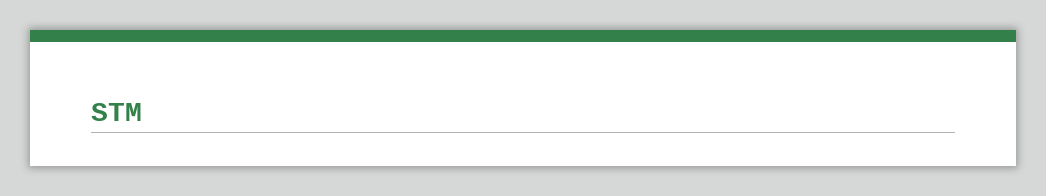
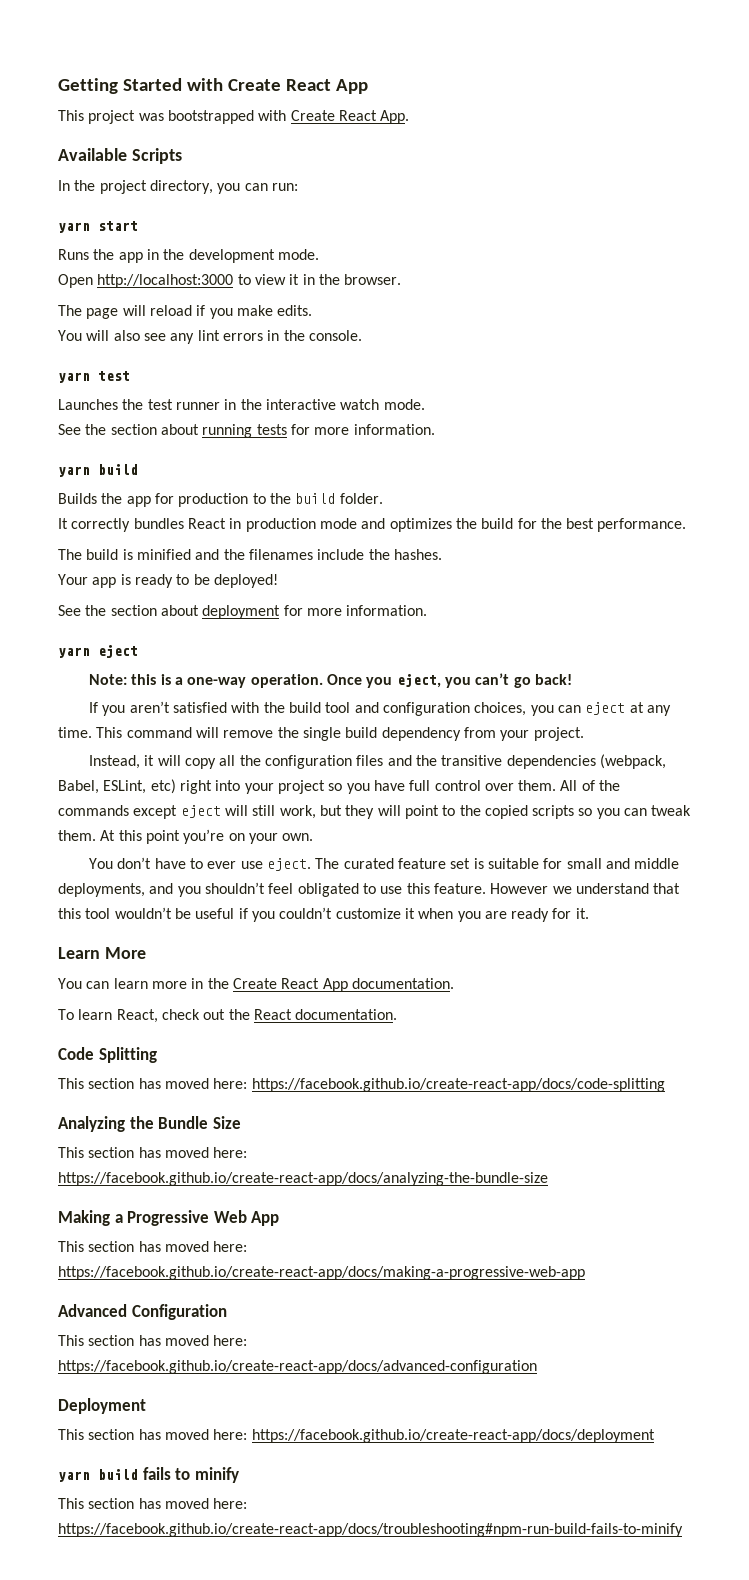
- STM
+ Getting Started with Create React App
+ This project was bootstrapped with Create React App.
+ Available Scripts
+ In the project directory, you can run:
+ yarn start
+ Runs the app in the development mode.
+ Open http://localhost:3000 to view it in the browser.
+ The page will reload if you make edits.
+ You will also see any lint errors in the console.
+ yarn test
+ Launches the test runner in the interactive watch mode.
+ See the section about running tests for more information.
+ yarn build
+ Builds the app for production to the build folder.
+ It correctly bundles React in production mode and optimizes the build for the best performance.
+ The build is minified and the filenames include the hashes.
+ Your app is ready to be deployed!
+ See the section about deployment for more information.
+ yarn eject
+ Note: this is a one-way operation. Once you eject, you can’t go back!
+ If you aren’t satisfied with the build tool and configuration choices, you can eject at any time. This command will remove the single build dependency from your project.
+ Instead, it will copy all the configuration files and the transitive dependencies (webpack, Babel, ESLint, etc) right into your project so you have full control over them. All of the commands except eject will still work, but they will point to the copied scripts so you can tweak them. At this point you’re on your own.
+ You don’t have to ever use eject. The curated feature set is suitable for small and middle deployments, and you shouldn’t feel obligated to use this feature. However we understand that this tool wouldn’t be useful if you couldn’t customize it when you are ready for it.
+ Learn More
+ You can learn more in the Create React App documentation.
+ To learn React, check out the React documentation.
+ Code Splitting
+ This section has moved here: https://facebook.github.io/create-react-app/docs/code-splitting
+ Analyzing the Bundle Size
+ This section has moved here: https://facebook.github.io/create-react-app/docs/analyzing-the-bundle-size
+ Making a Progressive Web App
+ This section has moved here: https://facebook.github.io/create-react-app/docs/making-a-progressive-web-app
+ Advanced Configuration
+ This section has moved here: https://facebook.github.io/create-react-app/docs/advanced-configuration
+ Deployment
+ This section has moved here: https://facebook.github.io/create-react-app/docs/deployment
+ yarn build fails to minify
+ This section has moved here: https://facebook.github.io/create-react-app/docs/troubleshooting#npm-run-build-fails-to-minify

